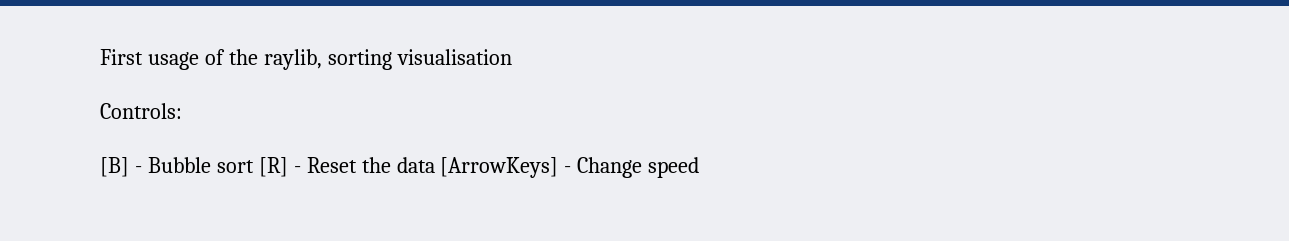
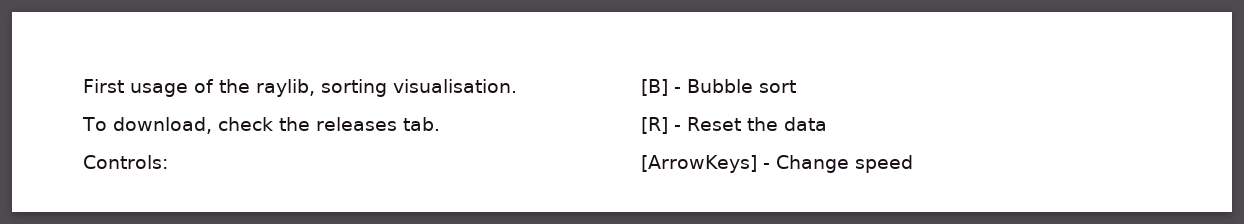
- First usage of the raylib, sorting visualisation
+ First usage of the raylib, sorting visualisation.
+ To download, check the releases tab.
- [B] - Bubble sort [R] - Reset the data [ArrowKeys] - Change speed
+ [B] - Bubble sort
+ [R] - Reset the data
+ [ArrowKeys] - Change speed

